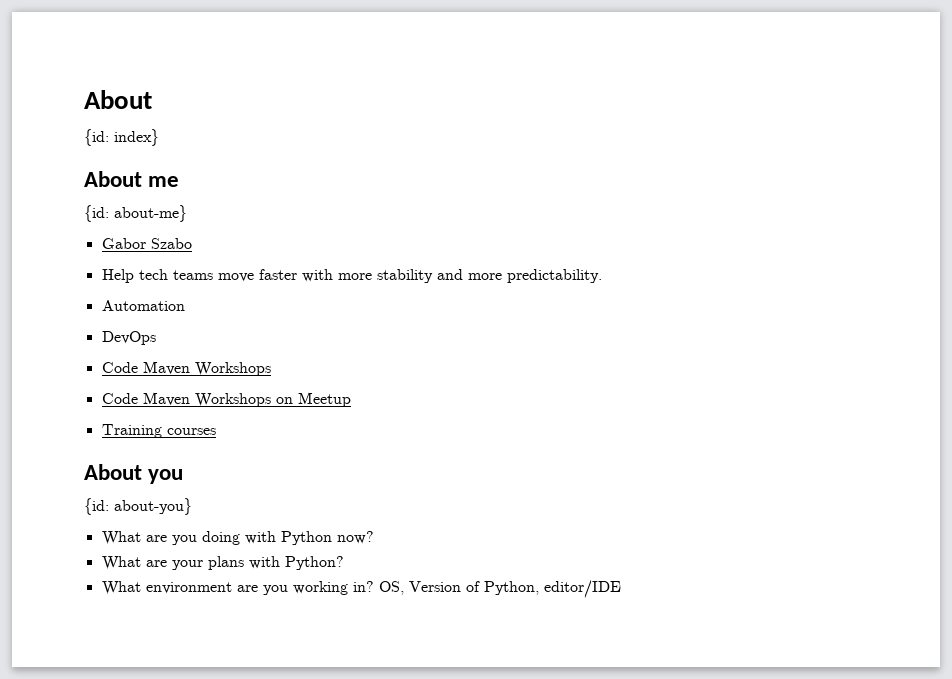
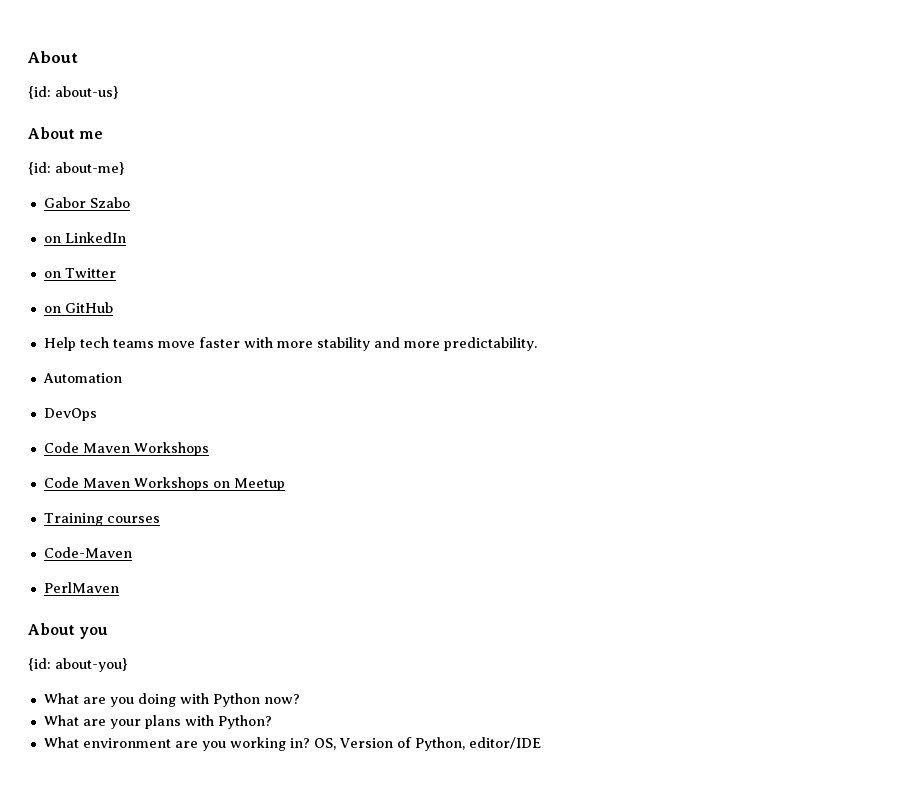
- {id: index}
+ {id: about-us}
+ on LinkedIn
+ on Twitter
+ on GitHub
+ Code-Maven
+ PerlMaven

